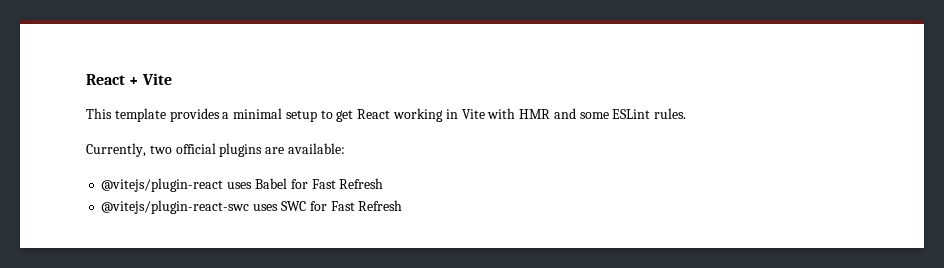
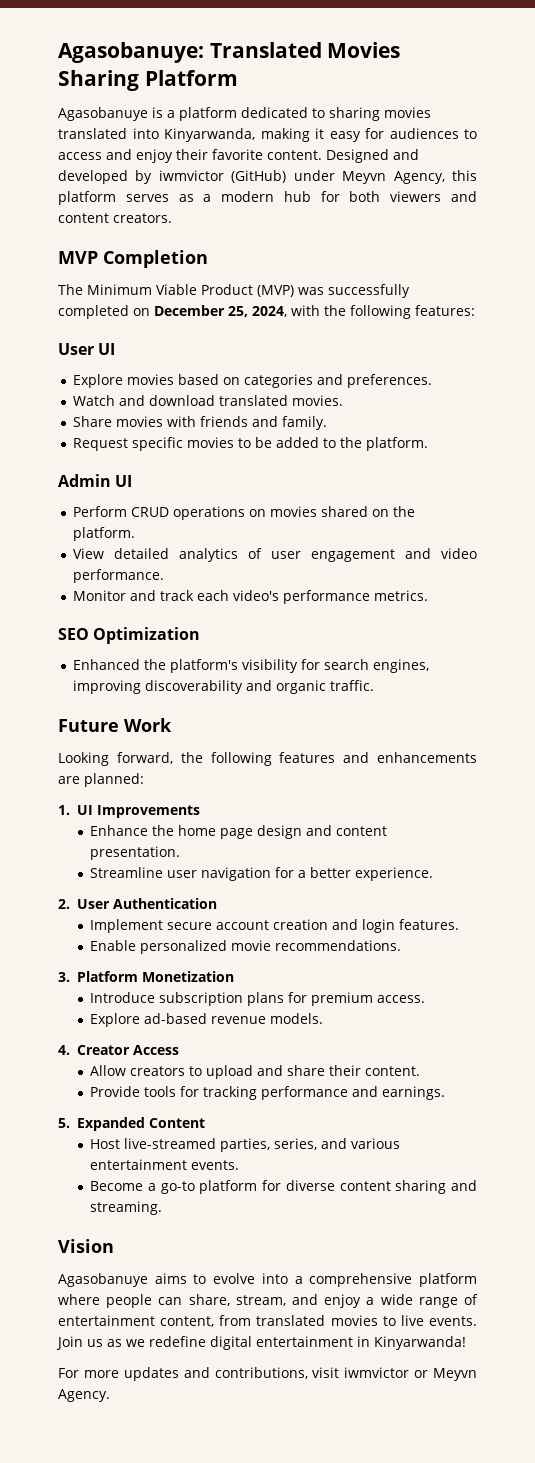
- React + Vite
- This template provides a minimal setup to get React working in Vite with HMR and some ESLint rules.
- Currently, two official plugins are available:
- @vitejs/plugin-react uses Babel for Fast Refresh
- @vitejs/plugin-react-swc uses SWC for Fast Refresh
+ Agasobanuye: Translated Movies Sharing Platform
+ Agasobanuye is a platform dedicated to sharing movies translated into Kinyarwanda, making it easy for audiences to access and enjoy their favorite content. Designed and developed by iwmvictor (GitHub) under Meyvn Agency, this platform serves as a modern hub for both viewers and content creators.
+ MVP Completion
+ The Minimum Viable Product (MVP) was successfully completed on December 25, 2024, with the following features:
+ User UI
+ Explore movies based on categories and preferences.
+ Watch and download translated movies.
+ Share movies with friends and family.
+ Request specific movies to be added to the platform.
+ Admin UI
+ Perform CRUD operations on movies shared on the platform.
+ View detailed analytics of user engagement and video performance.
+ Monitor and track each video's performance metrics.
+ SEO Optimization
+ Enhanced the platform's visibility for search engines, improving discoverability and organic traffic.
+ Future Work
+ Looking forward, the following features and enhancements are planned:
+ 1. UI Improvements
+ Enhance the home page design and content presentation.
+ Streamline user navigation for a better experience.
+ 2. User Authentication
+ Implement secure account creation and login features.
+ Enable personalized movie recommendations.
+ 3. Platform Monetization
+ Introduce subscription plans for premium access.
+ Explore ad-based revenue models.
+ 4. Creator Access
+ Allow creators to upload and share their content.
+ Provide tools for tracking performance and earnings.
+ 5. Expanded Content
+ Host live-streamed parties, series, and various entertainment events.
+ Become a go-to platform for diverse content sharing and streaming.
+ Vision
+ Agasobanuye aims to evolve into a comprehensive platform where people can share, stream, and enjoy a wide range of entertainment content, from translated movies to live events. Join us as we redefine digital entertainment in Kinyarwanda!
+ For more updates and contributions, visit iwmvictor or Meyvn Agency.

